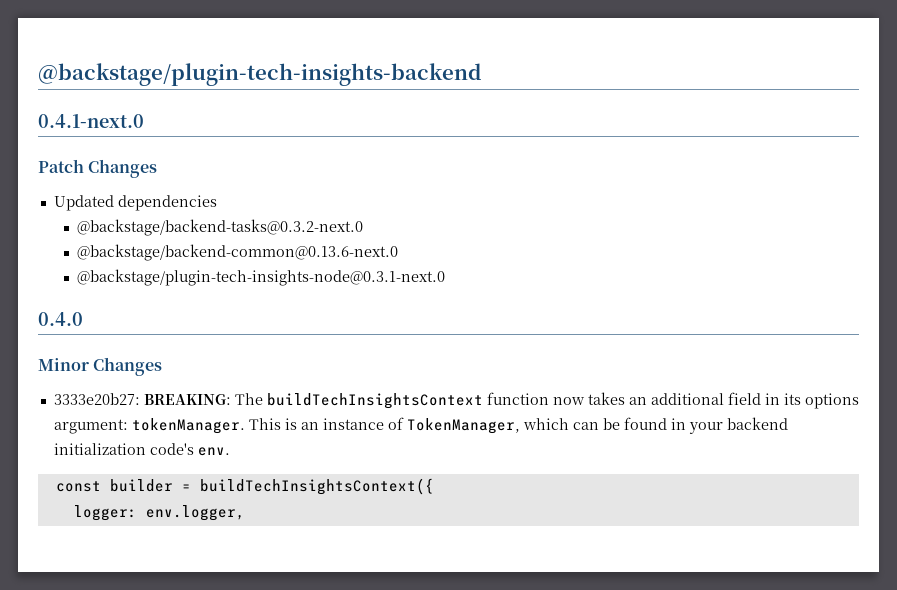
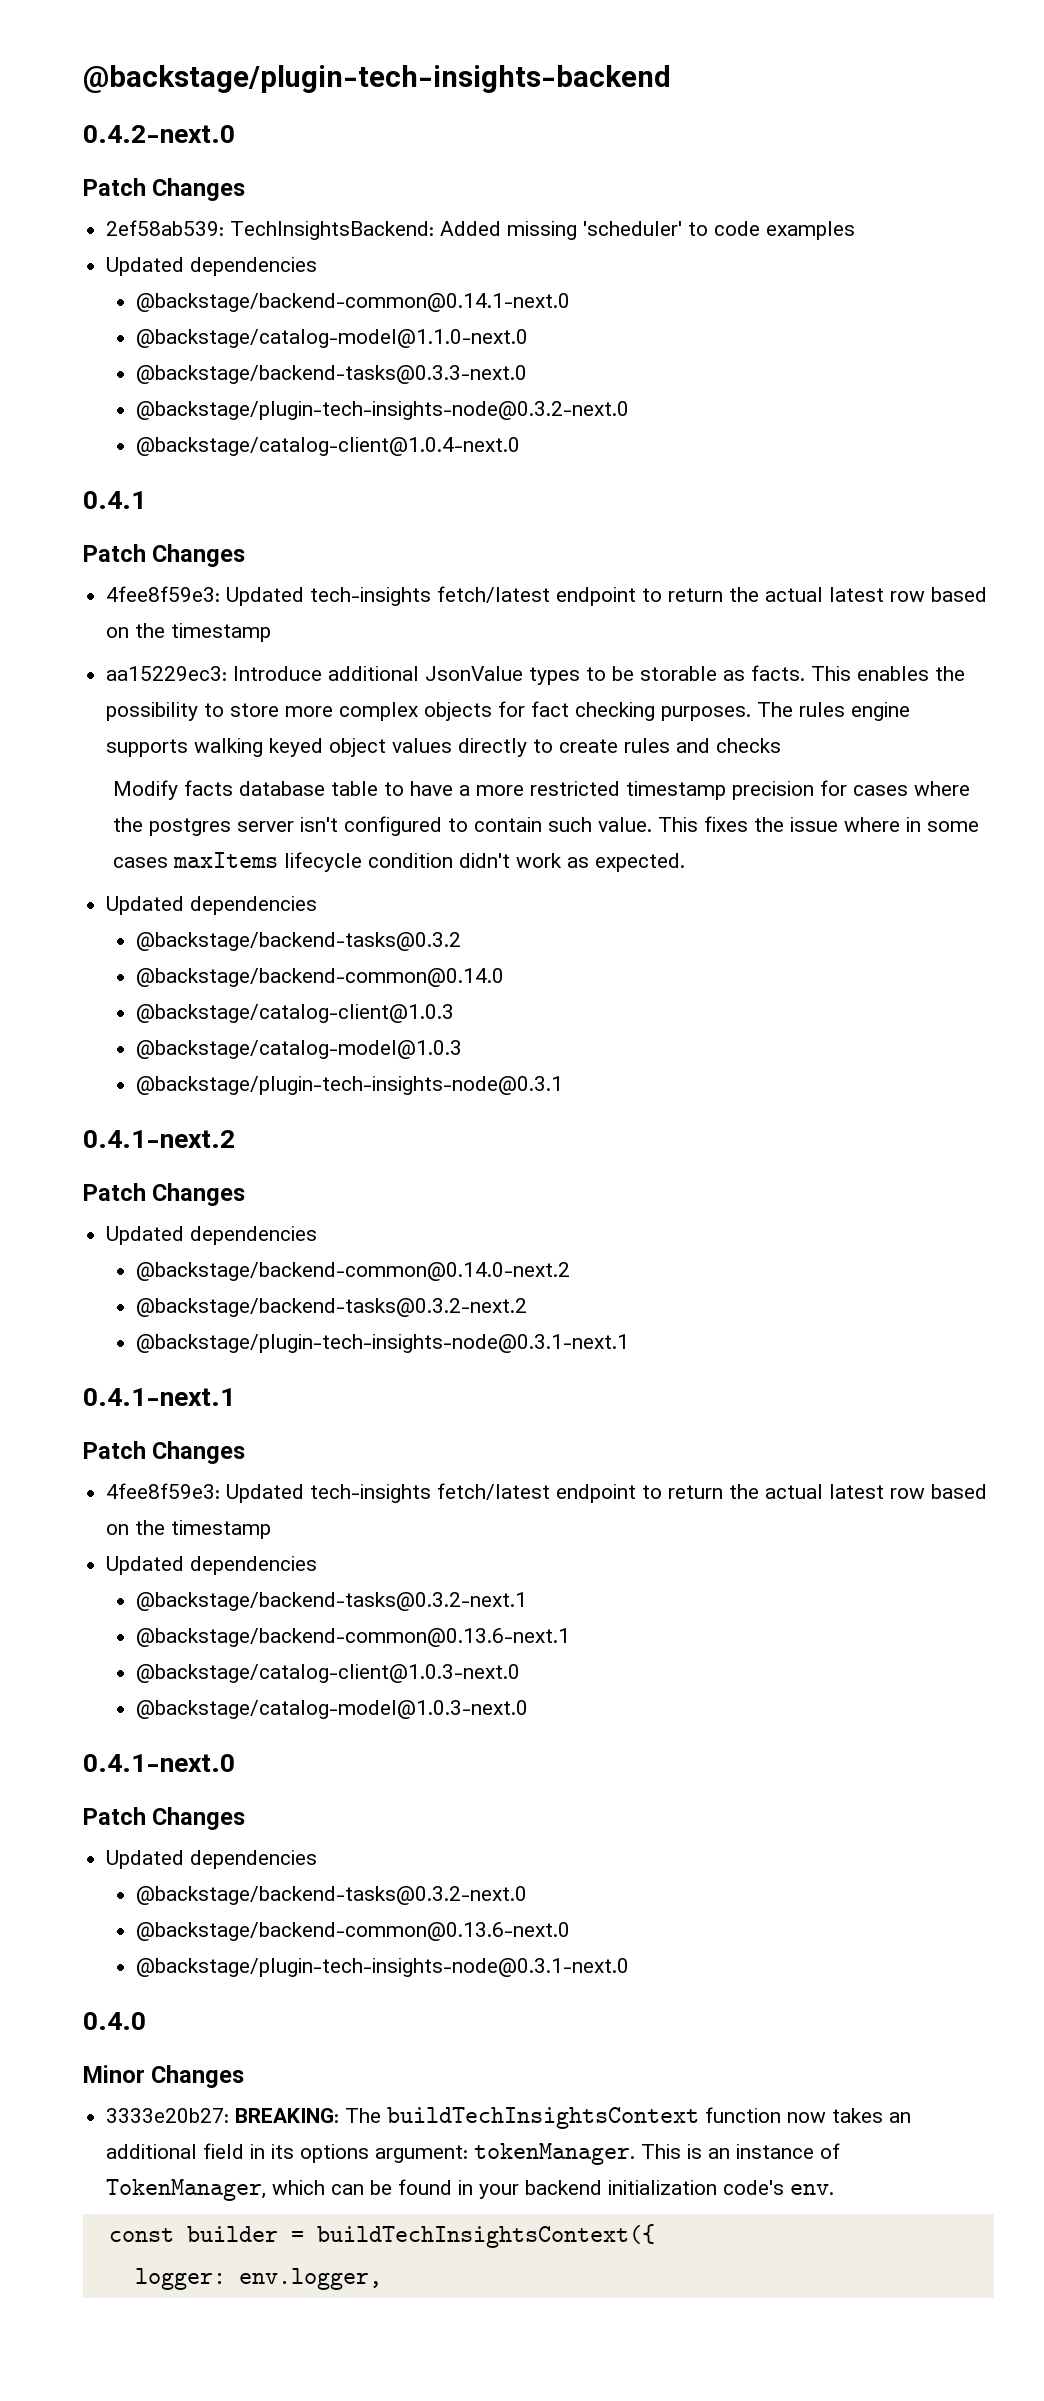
+ 0.4.2-next.0
+ Patch Changes
+ 2ef58ab539: TechInsightsBackend: Added missing 'scheduler' to code examples
+ Updated dependencies
+ @backstage/backend-common@0.14.1-next.0
+ @backstage/catalog-model@1.1.0-next.0
+ @backstage/backend-tasks@0.3.3-next.0
+ @backstage/plugin-tech-insights-node@0.3.2-next.0
+ @backstage/catalog-client@1.0.4-next.0
+ 0.4.1
+ Patch Changes
+ 4fee8f59e3: Updated tech-insights fetch/latest endpoint to return the actual latest row based on the timestamp
+ aa15229ec3: Introduce additional JsonValue types to be storable as facts. This enables the possibility to store more complex objects for fact checking purposes. The rules engine supports walking keyed object values directly to create rules and checks
+ Modify facts database table to have a more restricted timestamp precision for cases where the postgres server isn't configured to contain such value. This fixes the issue where in some cases maxItems lifecycle condition didn't work as expected.
+ Updated dependencies
+ @backstage/backend-tasks@0.3.2
+ @backstage/backend-common@0.14.0
+ @backstage/catalog-client@1.0.3
+ @backstage/catalog-model@1.0.3
+ @backstage/plugin-tech-insights-node@0.3.1
+ 0.4.1-next.2
+ Patch Changes
+ Updated dependencies
+ @backstage/backend-common@0.14.0-next.2
+ @backstage/backend-tasks@0.3.2-next.2
+ @backstage/plugin-tech-insights-node@0.3.1-next.1
+ 0.4.1-next.1
+ Patch Changes
+ 4fee8f59e3: Updated tech-insights fetch/latest endpoint to return the actual latest row based on the timestamp
+ Updated dependencies
+ @backstage/backend-tasks@0.3.2-next.1
+ @backstage/backend-common@0.13.6-next.1
+ @backstage/catalog-client@1.0.3-next.0
+ @backstage/catalog-model@1.0.3-next.0

